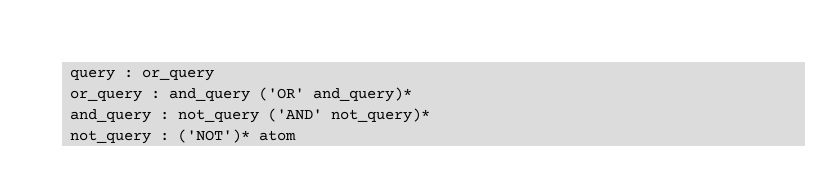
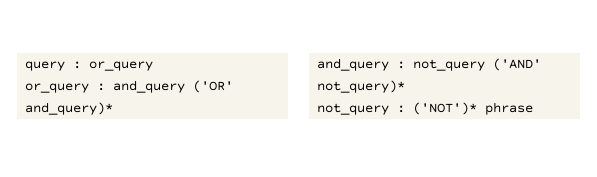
- not_query : ('NOT')* atom
+ not_query : ('NOT')* phrase

